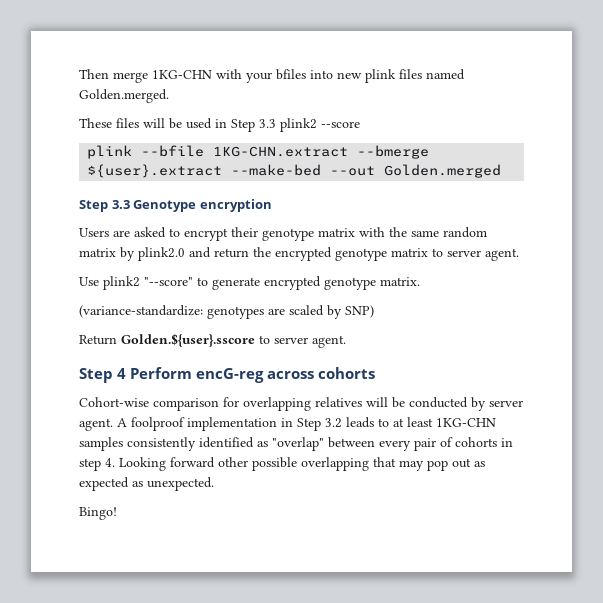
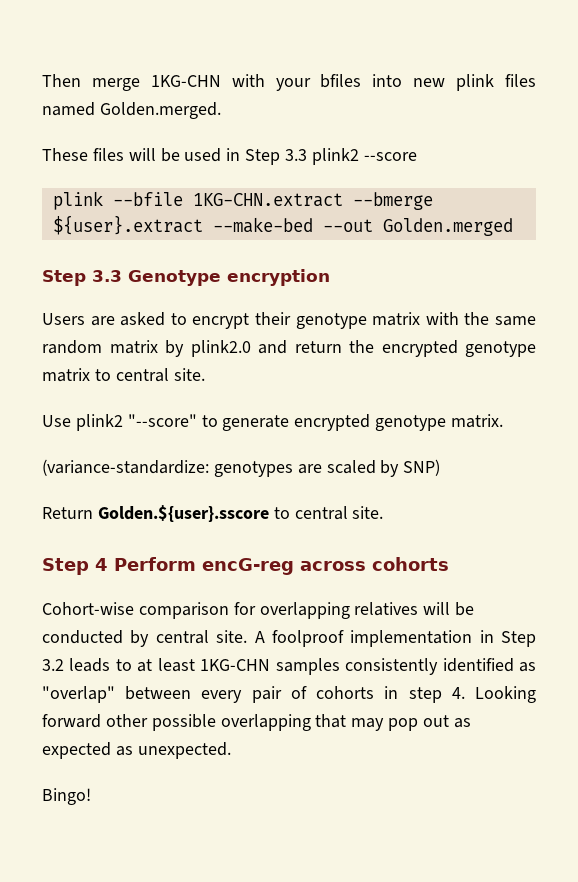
- Users are asked to encrypt their genotype matrix with the same random matrix by plink2.0 and return the encrypted genotype matrix to server agent.
+ Users are asked to encrypt their genotype matrix with the same random matrix by plink2.0 and return the encrypted genotype matrix to central site.
- Return Golden.${user}.sscore to server agent.
+ Return Golden.${user}.sscore to central site.
- Cohort-wise comparison for overlapping relatives will be conducted by server agent.
+ Cohort-wise comparison for overlapping relatives will be conducted by central site.

